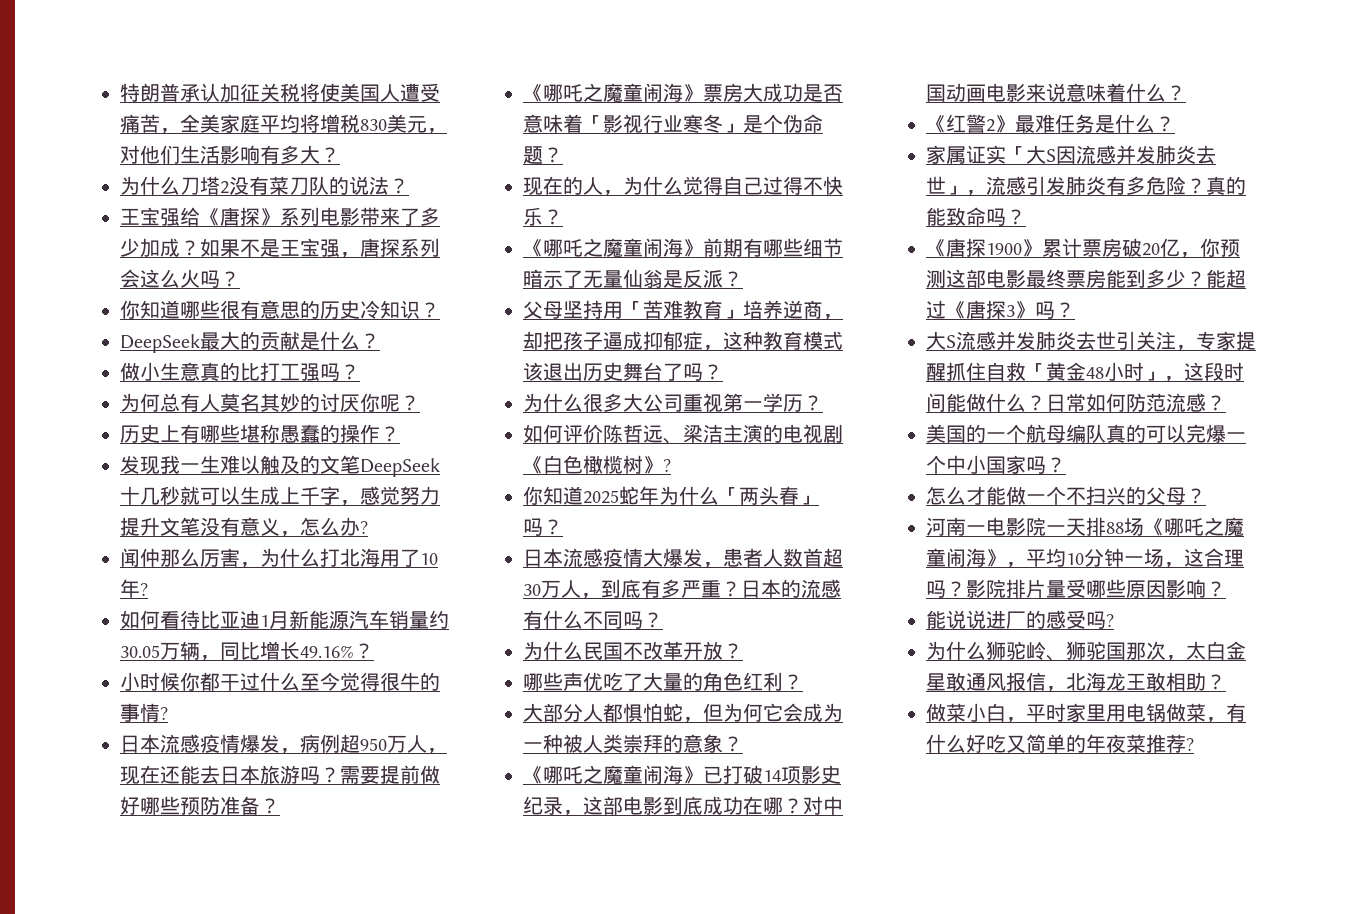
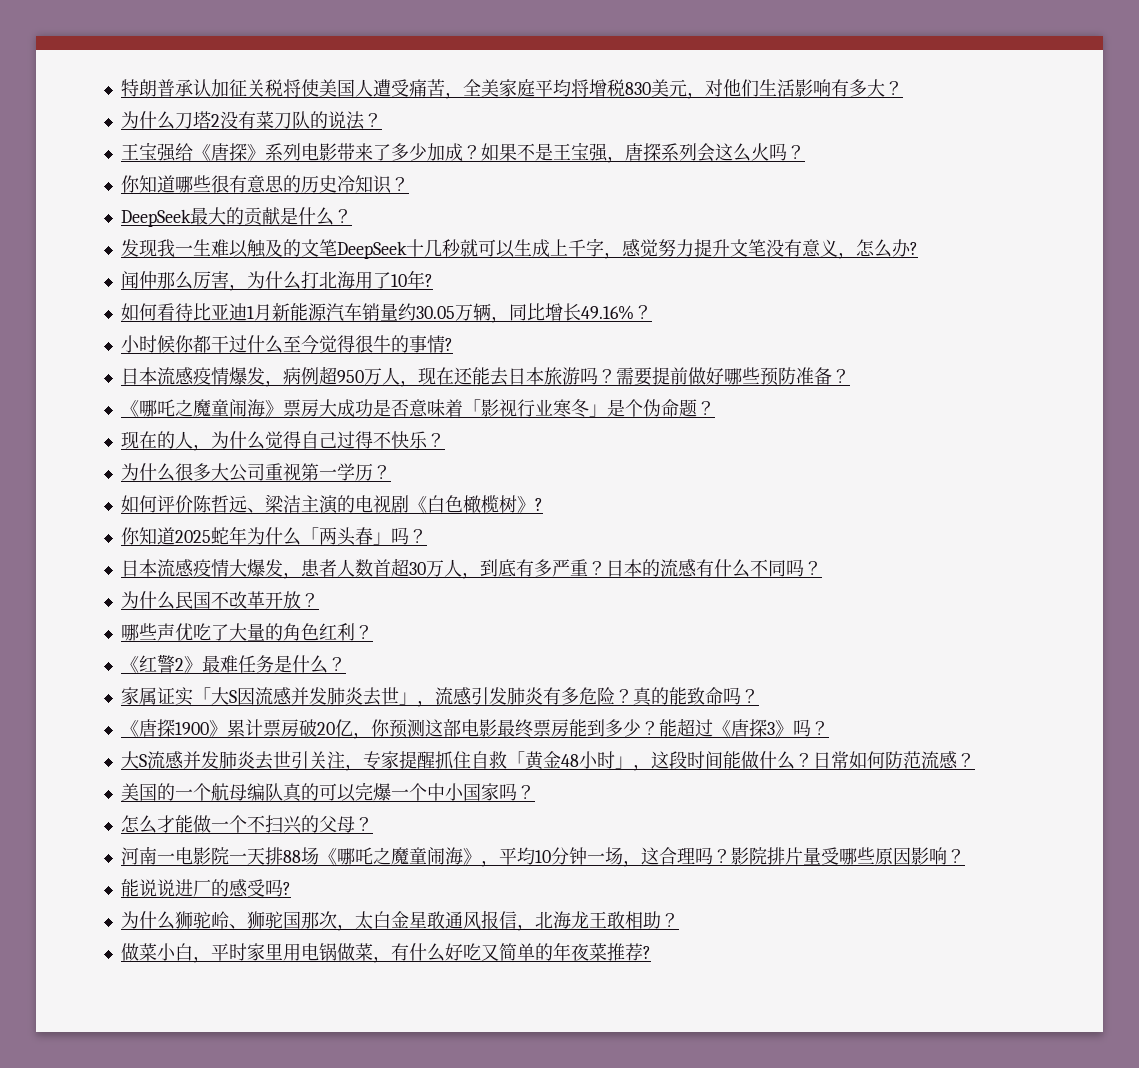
- 做小生意真的比打工强吗？
- 为何总有人莫名其妙的讨厌你呢？
- 历史上有哪些堪称愚蠢的操作？
- 《哪吒之魔童闹海》前期有哪些细节暗示了无量仙翁是反派？
- 父母坚持用「苦难教育」培养逆商，却把孩子逼成抑郁症，这种教育模式该退出历史舞台了吗？
- 大部分人都惧怕蛇，但为何它会成为一种被人类崇拜的意象？
- 《哪吒之魔童闹海》已打破14项影史纪录，这部电影到底成功在哪？对中国动画电影来说意味着什么？

